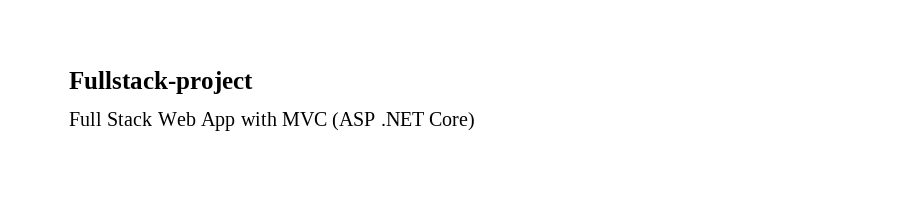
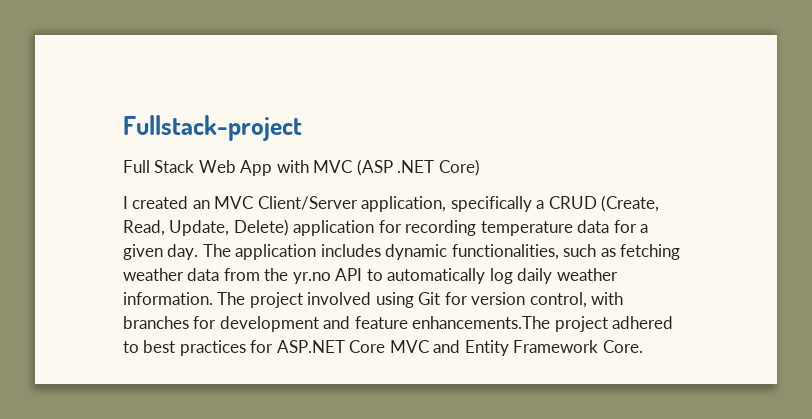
+ I created an MVC Client/Server application, specifically a CRUD (Create, Read, Update, Delete) application for recording temperature data for a given day. The application includes dynamic functionalities, such as fetching weather data from the yr.no API to automatically log daily weather information. The project involved using Git for version control, with branches for development and feature enhancements.The project adhered to best practices for ASP.NET Core MVC and Entity Framework Core.

